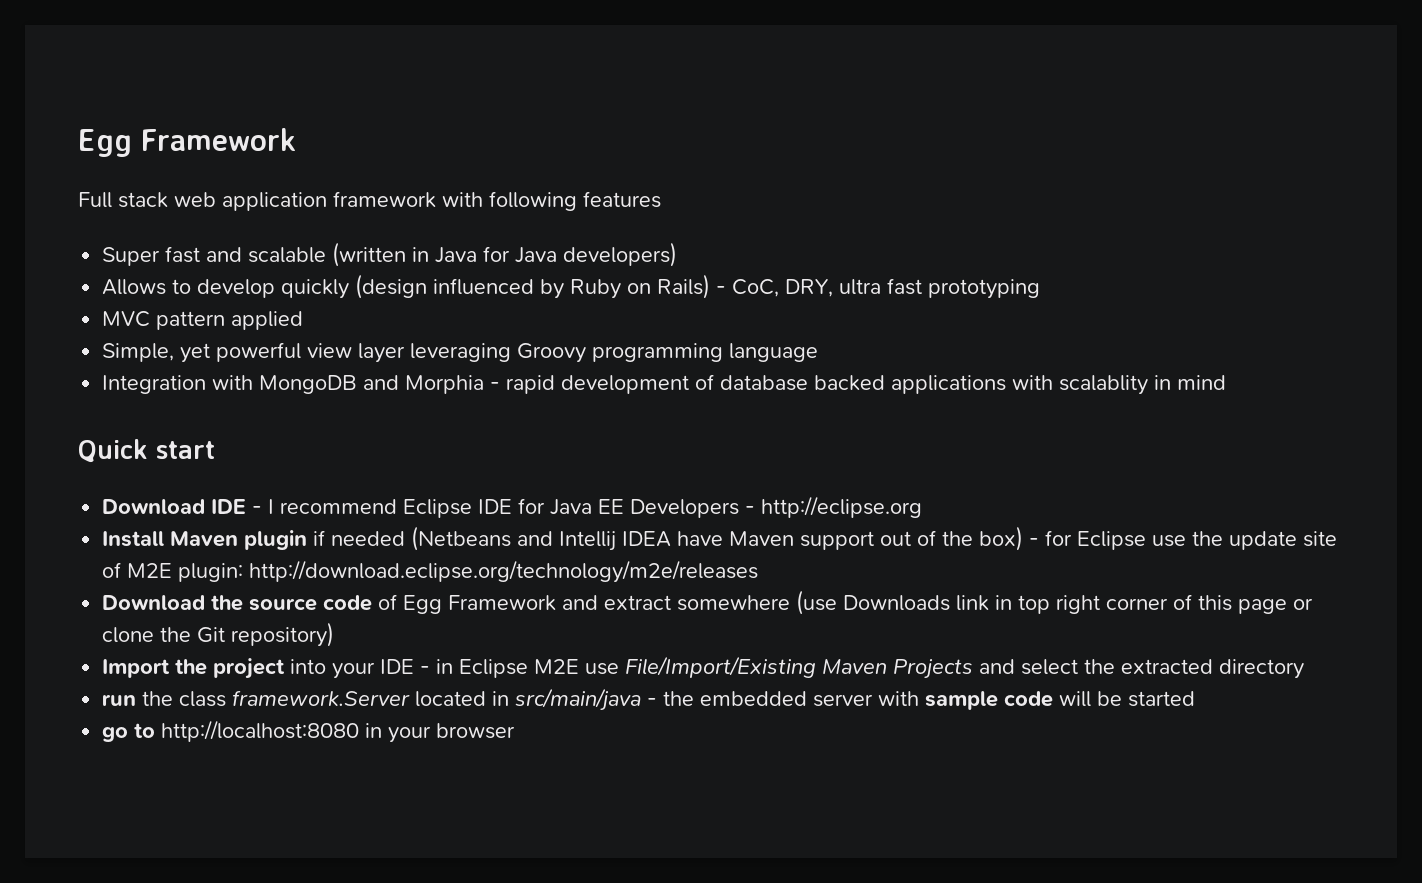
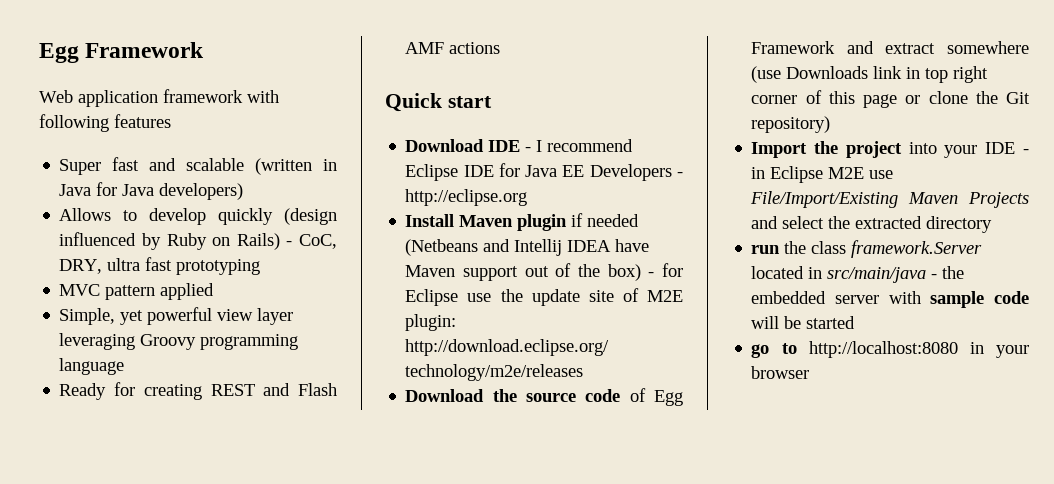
- Full stack web application framework with following features
+ Web application framework with following features
- Integration with MongoDB and Morphia - rapid development of database backed applications with scalablity in mind
+ Ready for creating REST and Flash AMF actions

